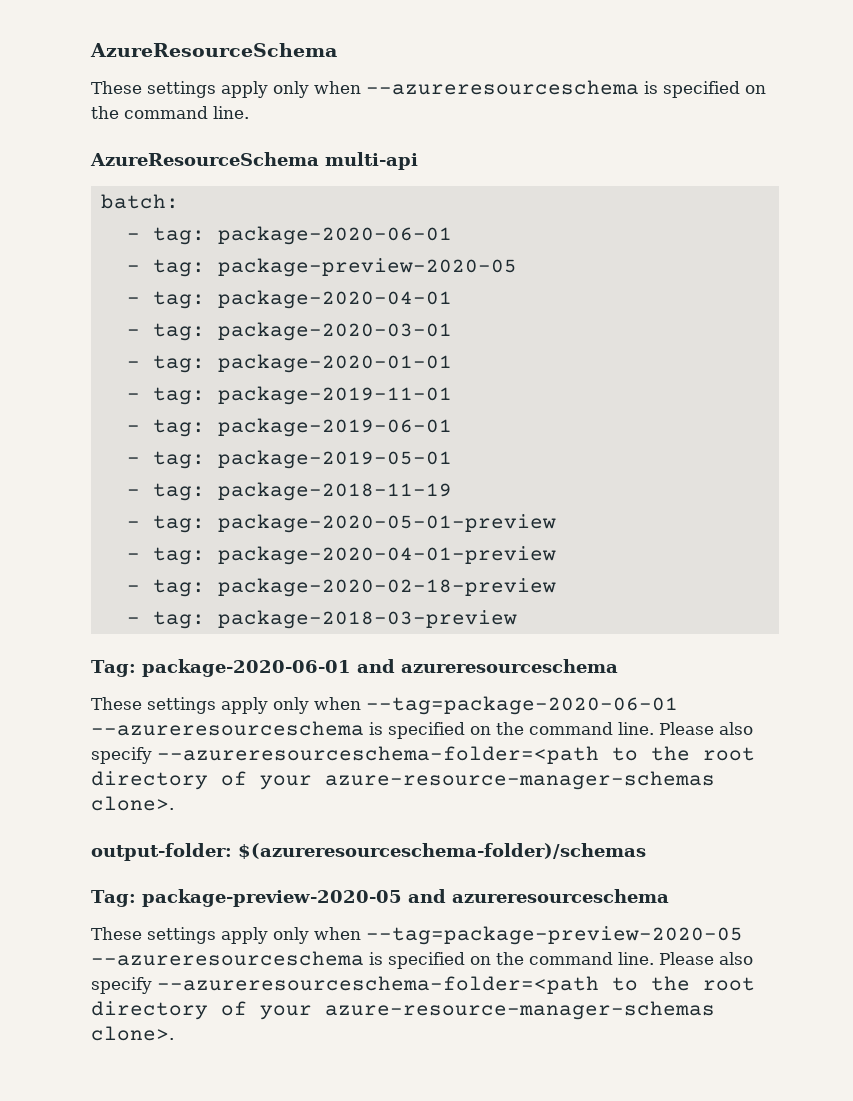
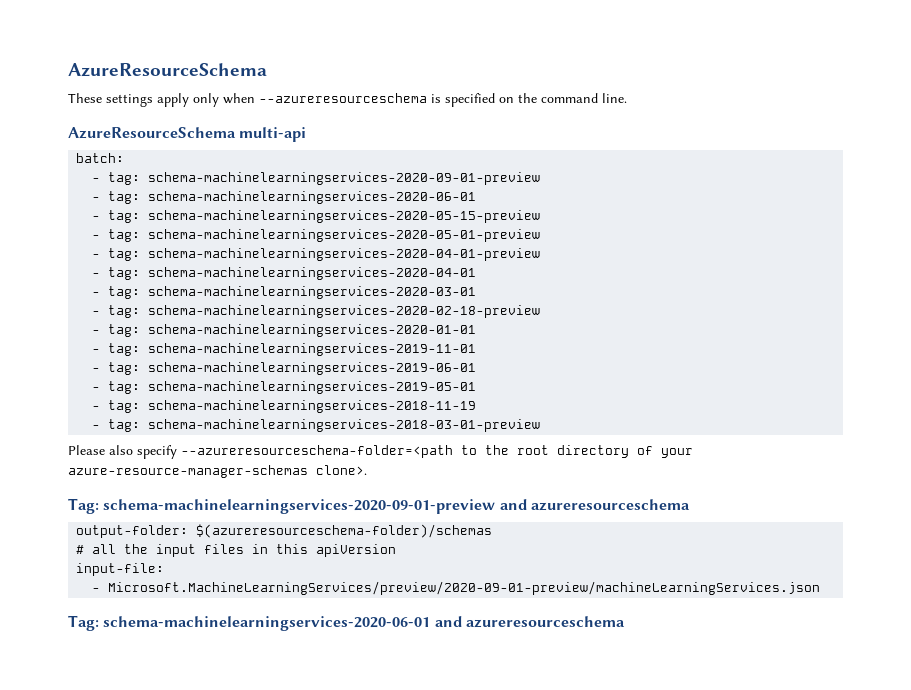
- - tag: package-2020-06-01
- - tag: package-preview-2020-05
- - tag: package-2020-04-01
- - tag: package-2020-03-01
- - tag: package-2020-01-01
- - tag: package-2019-11-01
- - tag: package-2019-06-01
- - tag: package-2019-05-01
- - tag: package-2018-11-19
- - tag: package-2020-05-01-preview
- - tag: package-2020-04-01-preview
- - tag: package-2020-02-18-preview
- - tag: package-2018-03-preview
- Tag: package-2020-06-01 and azureresourceschema
- These settings apply only when --tag=package-2020-06-01 --azureresourceschema is specified on the command line. Please also specify --azureresourceschema-folder=<path to the root directory of your azure-resource-manager-schemas clone>.
+ - tag: schema-machinelearningservices-2020-09-01-preview
+ - tag: schema-machinelearningservices-2020-06-01
+ - tag: schema-machinelearningservices-2020-05-15-preview
+ - tag: schema-machinelearningservices-2020-05-01-preview
+ - tag: schema-machinelearningservices-2020-04-01-preview
+ - tag: schema-machinelearningservices-2020-04-01
+ - tag: schema-machinelearningservices-2020-03-01
+ - tag: schema-machinelearningservices-2020-02-18-preview
+ - tag: schema-machinelearningservices-2020-01-01
+ - tag: schema-machinelearningservices-2019-11-01
+ - tag: schema-machinelearningservices-2019-06-01
+ - tag: schema-machinelearningservices-2019-05-01
+ - tag: schema-machinelearningservices-2018-11-19
+ - tag: schema-machinelearningservices-2018-03-01-preview
+ Please also specify --azureresourceschema-folder=<path to the root directory of your azure-resource-manager-schemas clone>.
+ Tag: schema-machinelearningservices-2020-09-01-preview and azureresourceschema
  output-folder: $(azureresourceschema-folder)/schemas
- Tag: package-preview-2020-05 and azureresourceschema
- These settings apply only when --tag=package-preview-2020-05 --azureresourceschema is specified on the command line. Please also specify --azureresourceschema-folder=<path to the root directory of your azure-resource-manager-schemas clone>.
+ # all the input files in this apiVersion
+ input-file:
+ - Microsoft.MachineLearningServices/preview/2020-09-01-preview/machineLearningServices.json
+ Tag: schema-machinelearningservices-2020-06-01 and azureresourceschema

